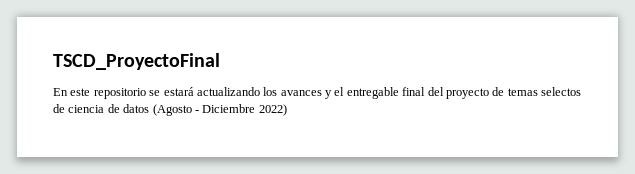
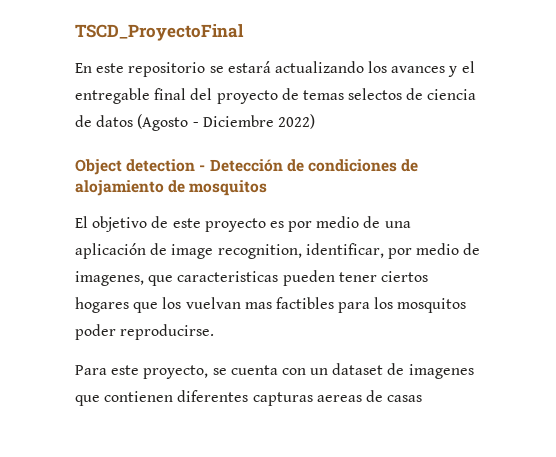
+ Object detection - Detección de condiciones de alojamiento de mosquitos
+ El objetivo de este proyecto es por medio de una aplicación de image recognition, identificar, por medio de imagenes, que caracteristicas pueden tener ciertos hogares que los vuelvan mas factibles para los mosquitos poder reproducirse.
+ Para este proyecto, se cuenta con un dataset de imagenes que contienen diferentes capturas aereas de casas

